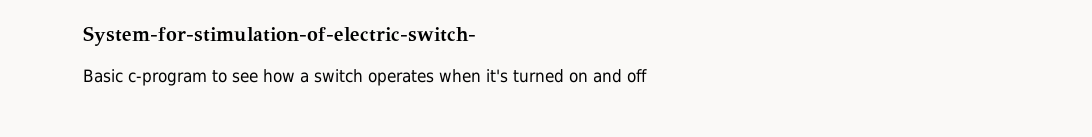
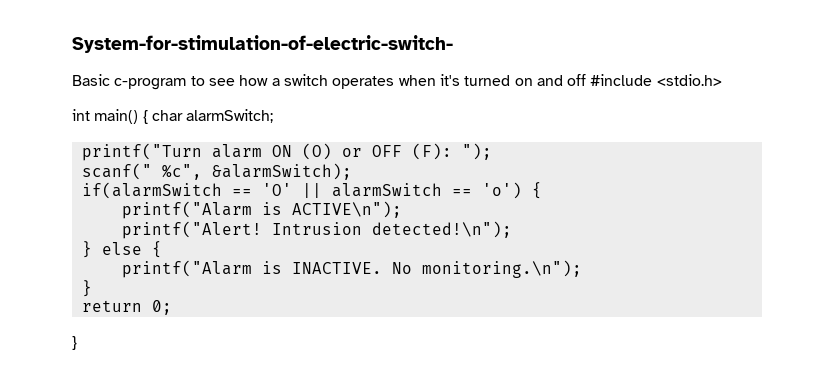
- Basic c-program to see how a switch operates when it's turned on and off
+ Basic c-program to see how a switch operates when it's turned on and off #include <stdio.h>
+ int main() { char alarmSwitch;
+ printf("Turn alarm ON (O) or OFF (F): ");
+ scanf(" %c", &alarmSwitch);
+ if(alarmSwitch == 'O' || alarmSwitch == 'o') {
+ printf("Alarm is ACTIVE\n");
+ printf("Alert! Intrusion detected!\n");
+ } else {
+ printf("Alarm is INACTIVE. No monitoring.\n");
+ }
+ return 0;
+ }

